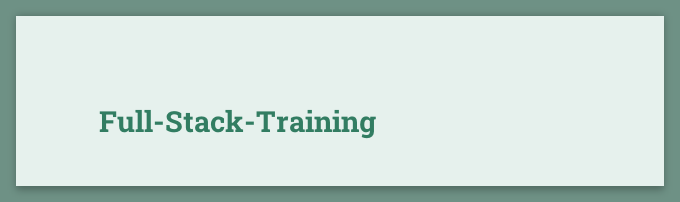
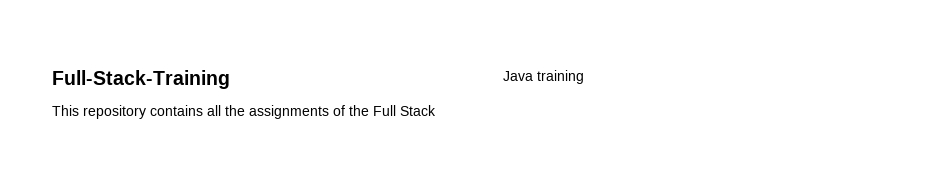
+ This repository contains all the assignments of the Full Stack Java training

